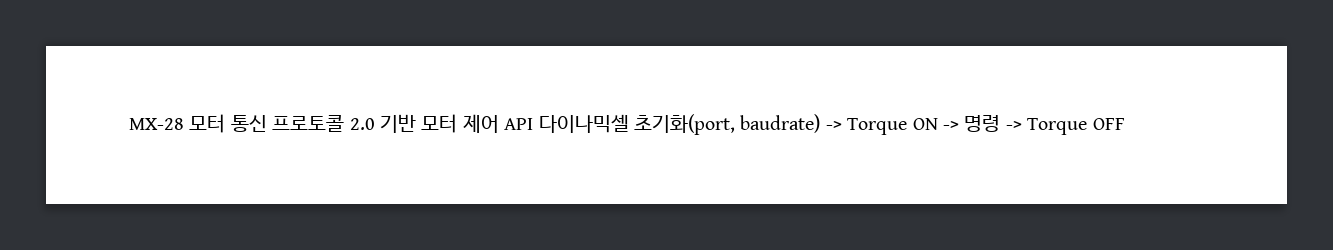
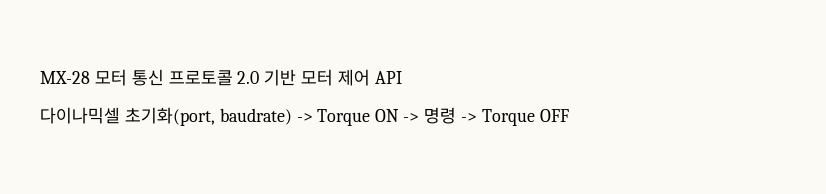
- MX-28 모터 통신 프로토콜 2.0 기반 모터 제어 API 다이나믹셀 초기화(port, baudrate) -> Torque ON -> 명령 -> Torque OFF
+ MX-28 모터 통신 프로토콜 2.0 기반 모터 제어 API
+ 다이나믹셀 초기화(port, baudrate) -> Torque ON -> 명령 -> Torque OFF

